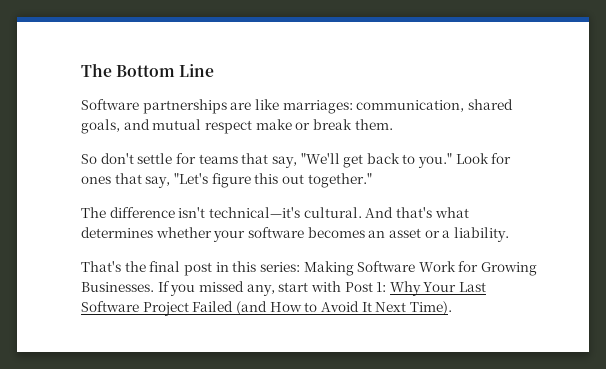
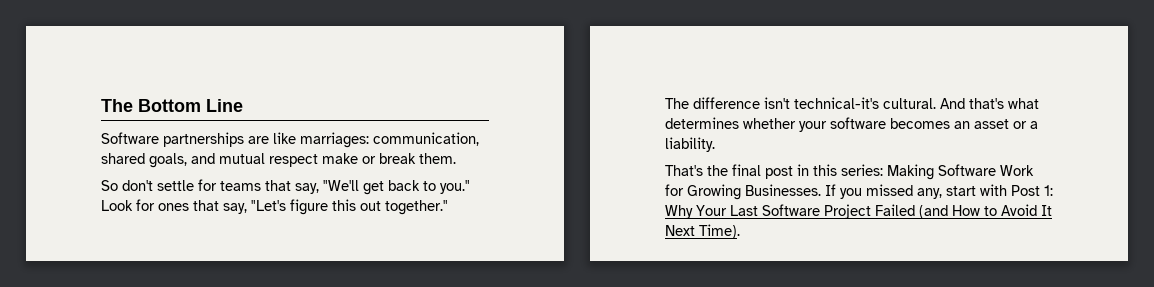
- The difference isn't technical—it's cultural.
+ The difference isn't technical-it's cultural.

